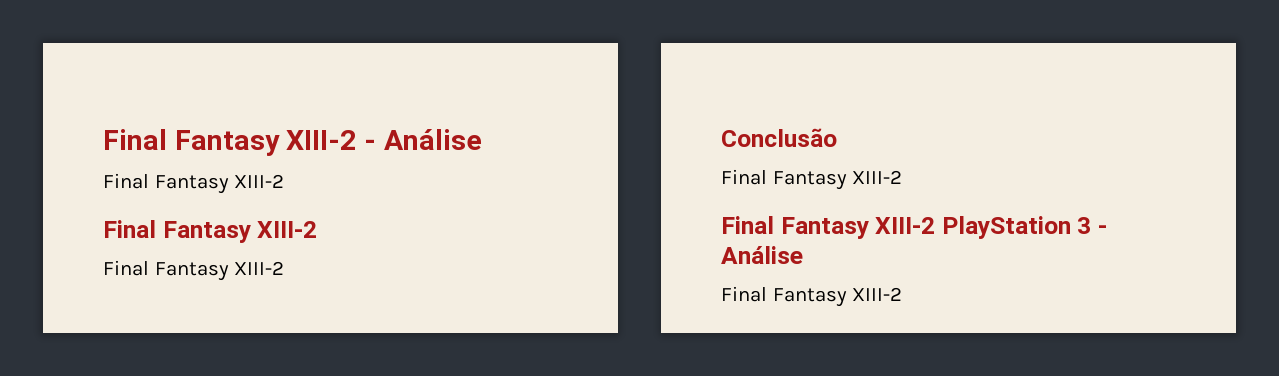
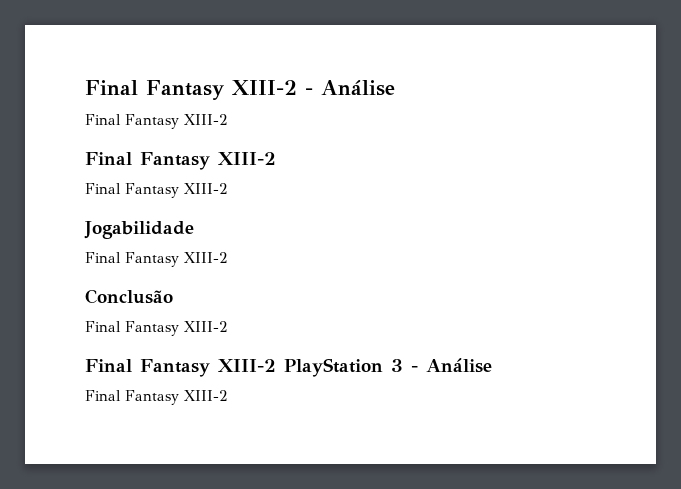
+ Jogabilidade
+ Final Fantasy XIII-2

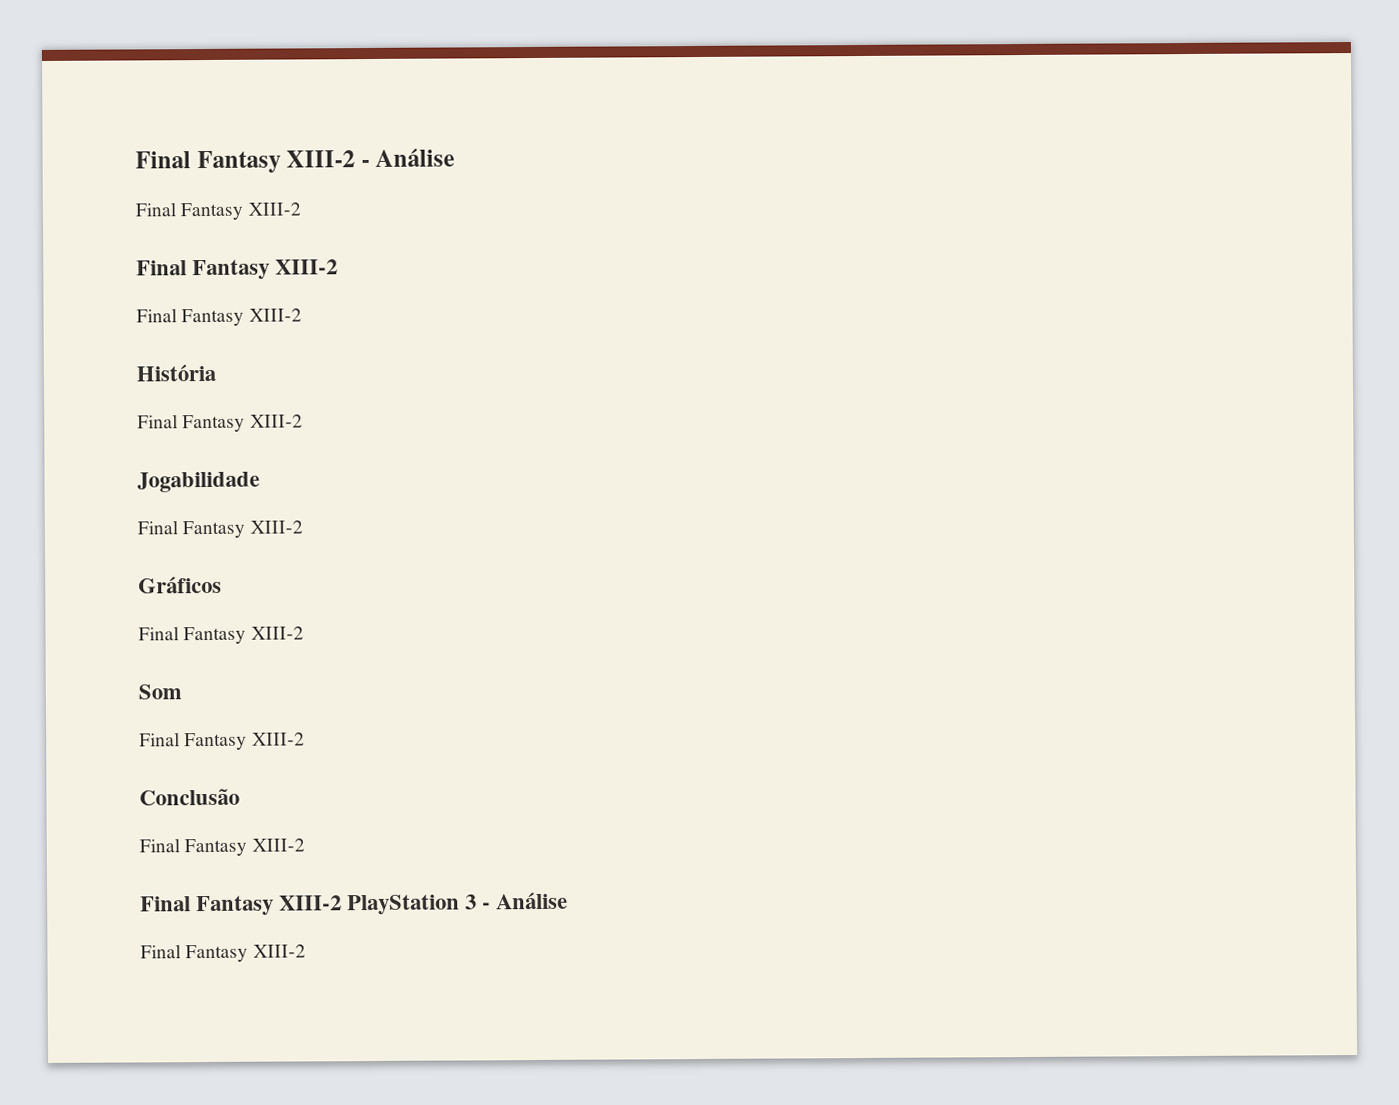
+ História
+ Final Fantasy XIII-2
+ Gráficos
+ Final Fantasy XIII-2
+ Som
+ Final Fantasy XIII-2

